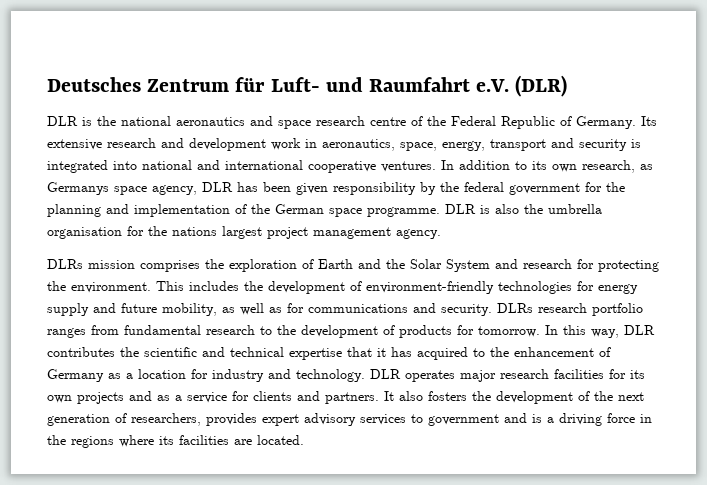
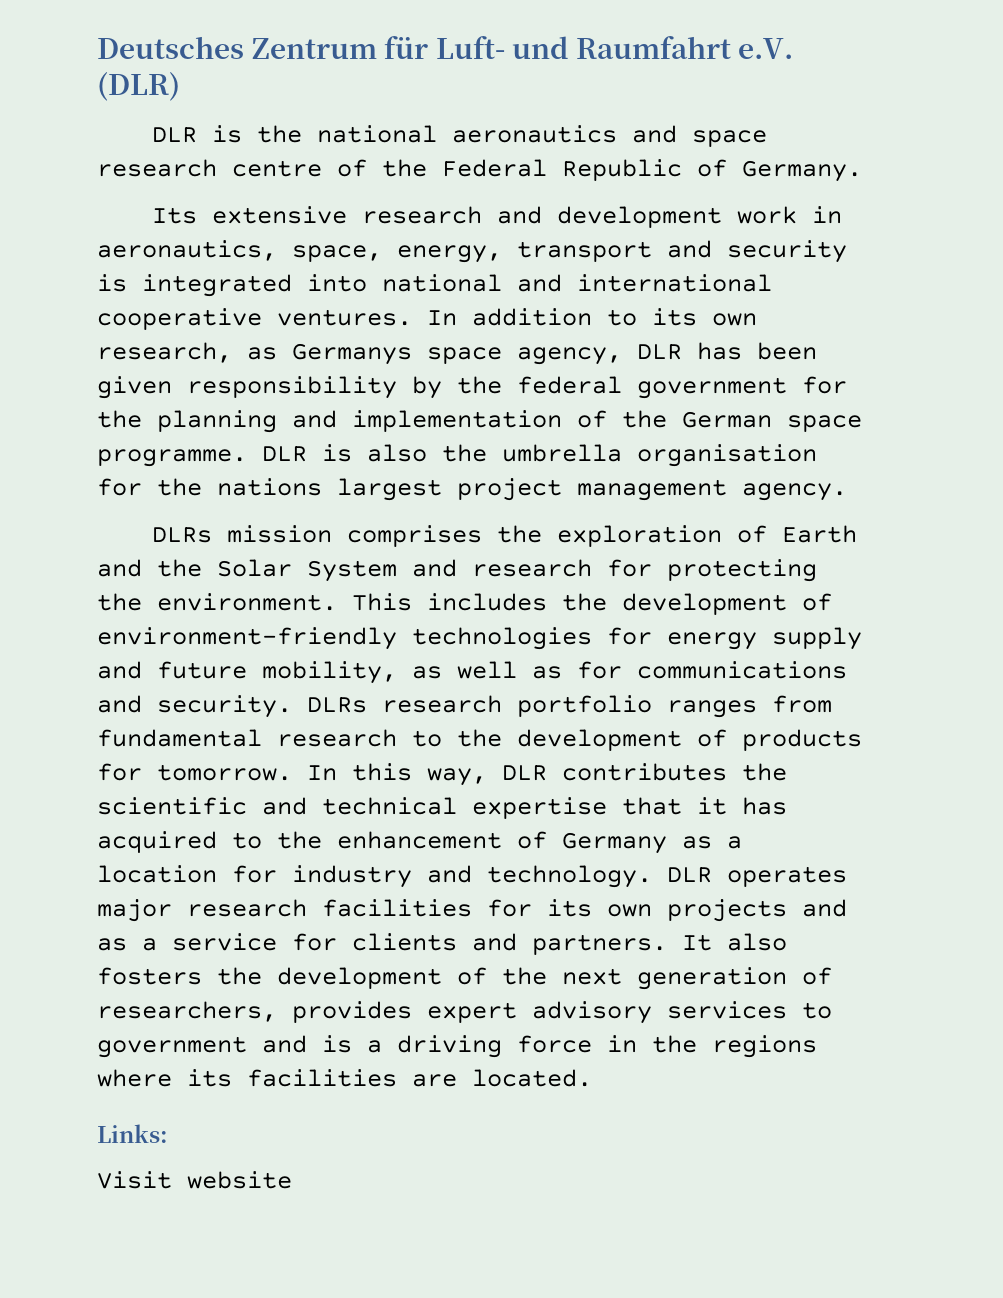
- DLR is the national aeronautics and space research centre of the Federal Republic of Germany. Its extensive research and development work in aeronautics, space, energy, transport and security is integrated into national and international cooperative ventures.
+ DLR is the national aeronautics and space research centre of the Federal Republic of Germany.
+ Its extensive research and development work in aeronautics, space, energy, transport and security is integrated into national and international cooperative ventures.
+ Links:
+ Visit website

